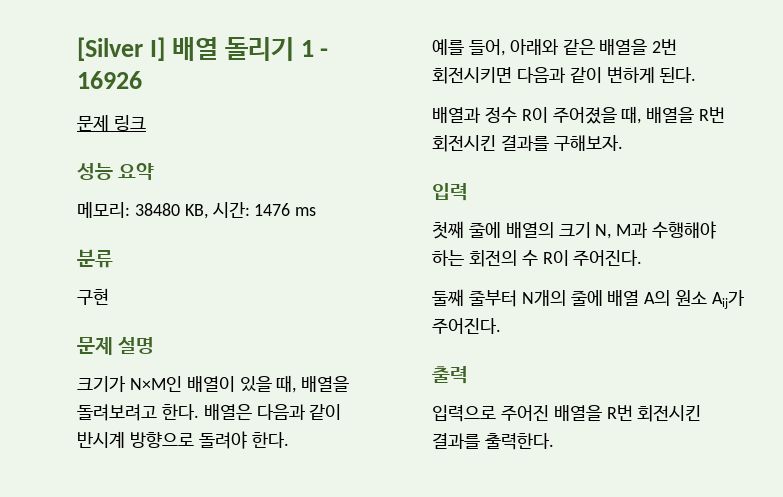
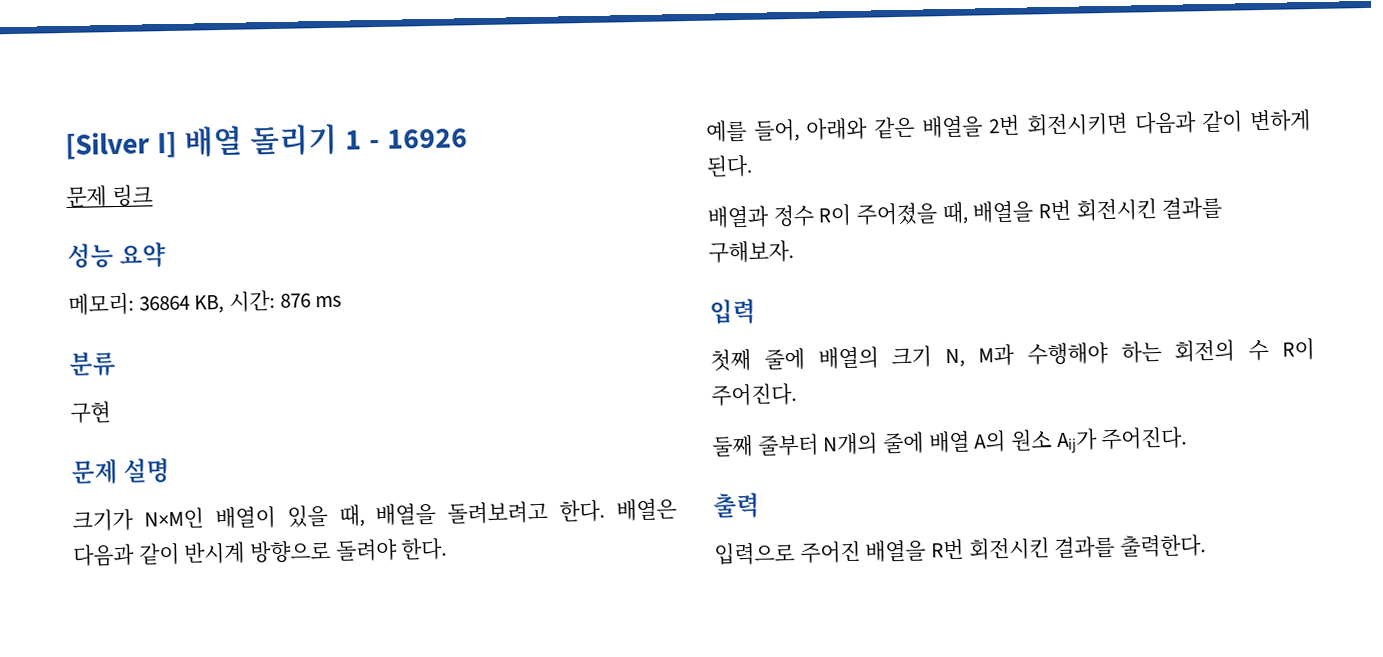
- 메모리: 38480 KB, 시간: 1476 ms
+ 메모리: 36864 KB, 시간: 876 ms

